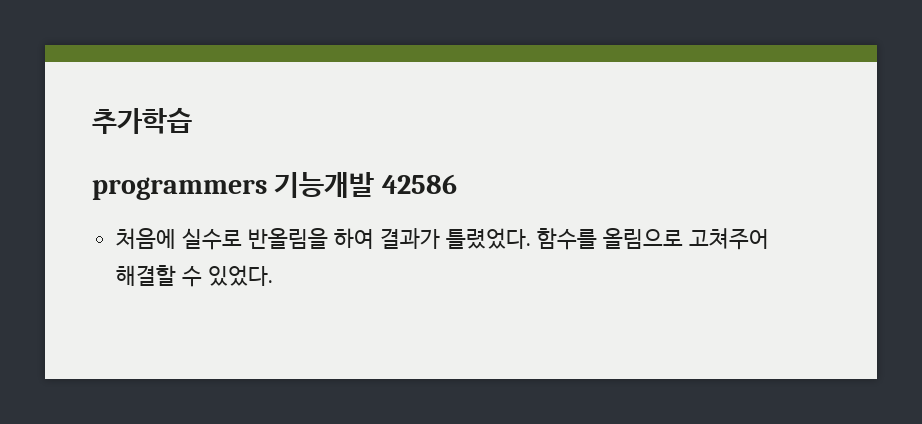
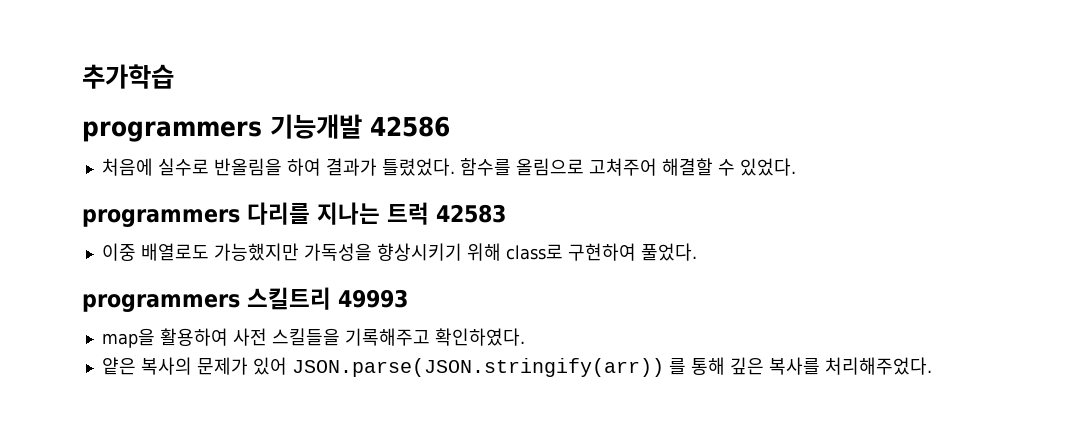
+ programmers 다리를 지나는 트럭 42583
+ 이중 배열로도 가능했지만 가독성을 향상시키기 위해 class로 구현하여 풀었다.
+ programmers 스킬트리 49993
+ map을 활용하여 사전 스킬들을 기록해주고 확인하였다.
+ 얕은 복사의 문제가 있어 JSON.parse(JSON.stringify(arr)) 를 통해 깊은 복사를 처리해주었다.

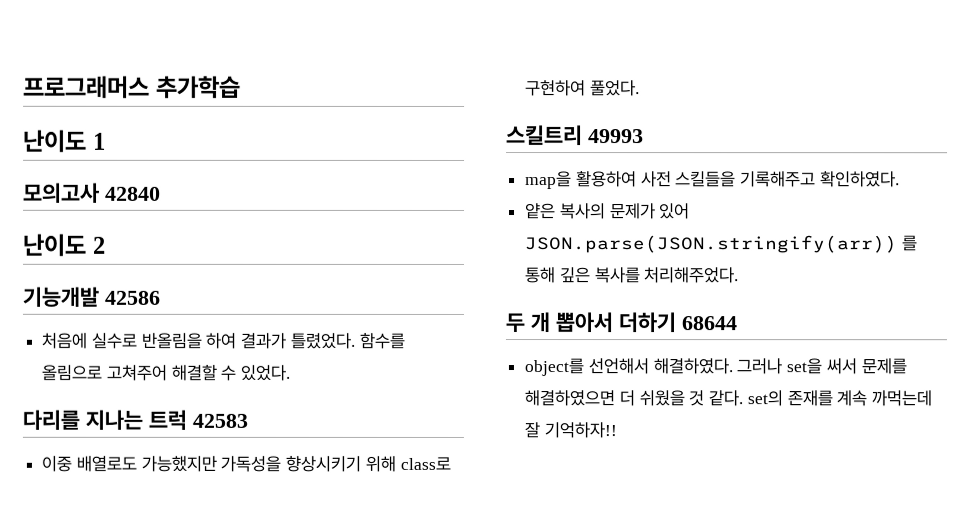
- 추가학습
+ 프로그래머스 추가학습
- programmers 기능개발 42586
+ 난이도 1
+ 모의고사 42840
+ 난이도 2
+ 기능개발 42586
- programmers 다리를 지나는 트럭 42583
+ 다리를 지나는 트럭 42583
- programmers 스킬트리 49993
+ 스킬트리 49993
+ 두 개 뽑아서 더하기 68644
+ object를 선언해서 해결하였다. 그러나 set을 써서 문제를 해결하였으면 더 쉬웠을 것 같다. set의 존재를 계속 까먹는데 잘 기억하자!!

